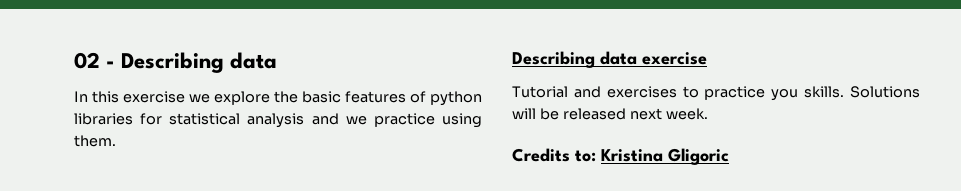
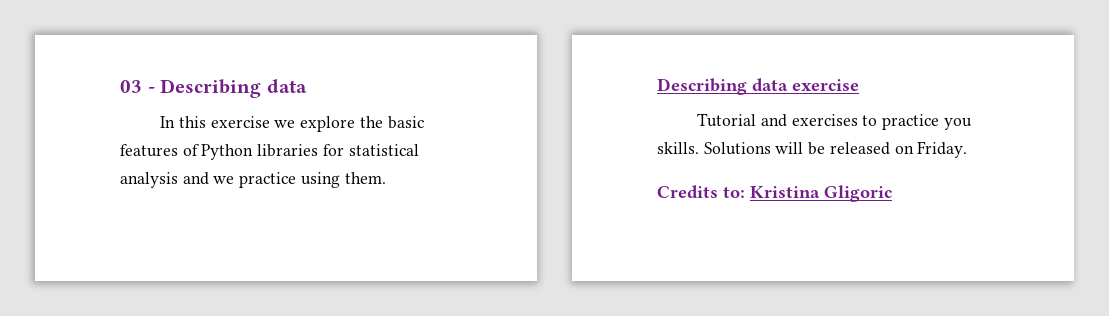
- 02 - Describing data
+ 03 - Describing data
- In this exercise we explore the basic features of python libraries for statistical analysis and we practice using them.
+ In this exercise we explore the basic features of Python libraries for statistical analysis and we practice using them.
- Solutions will be released next week.
+ Solutions will be released on Friday.

